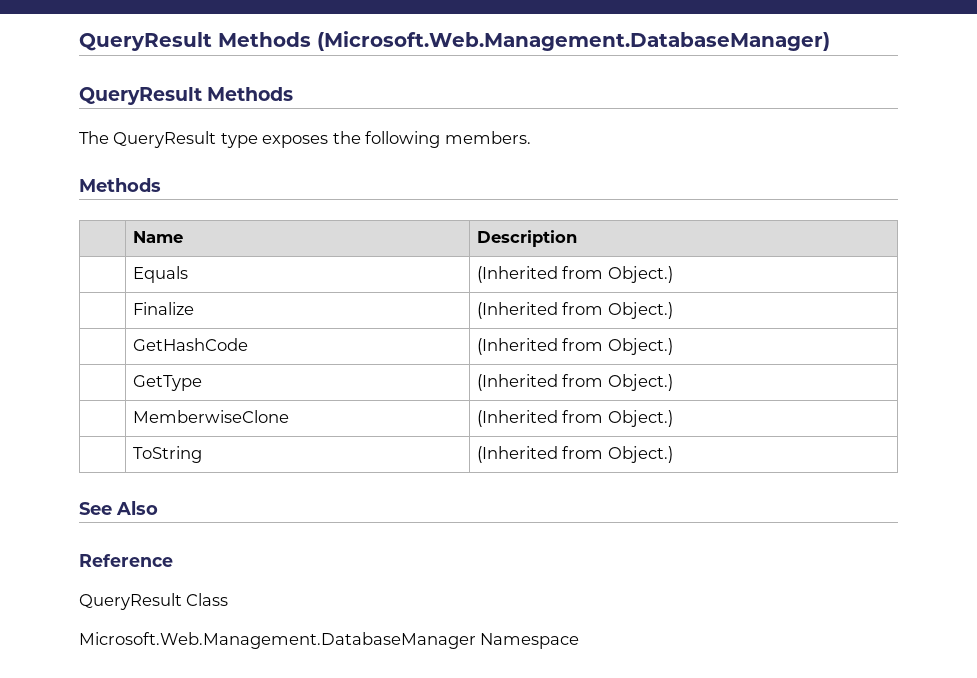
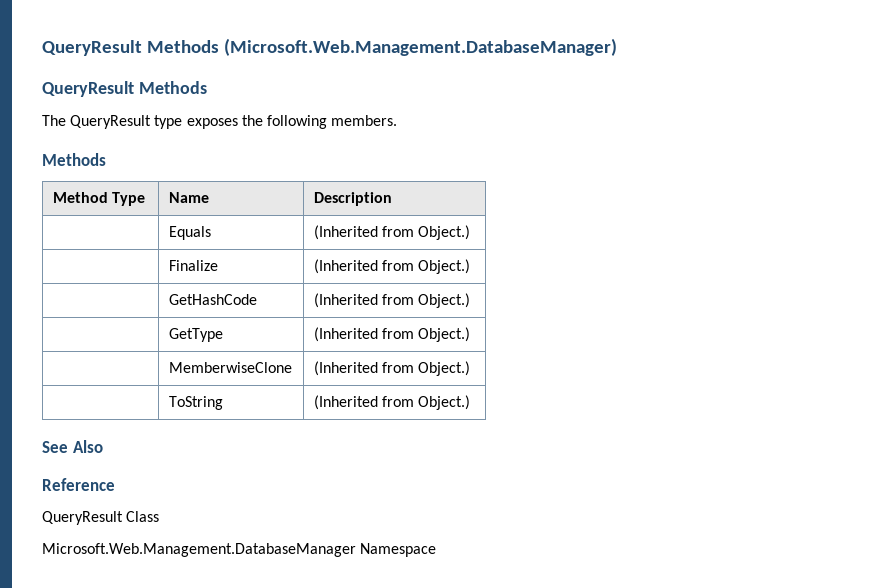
- | Name | Description
+ Method Type | Name | Description

